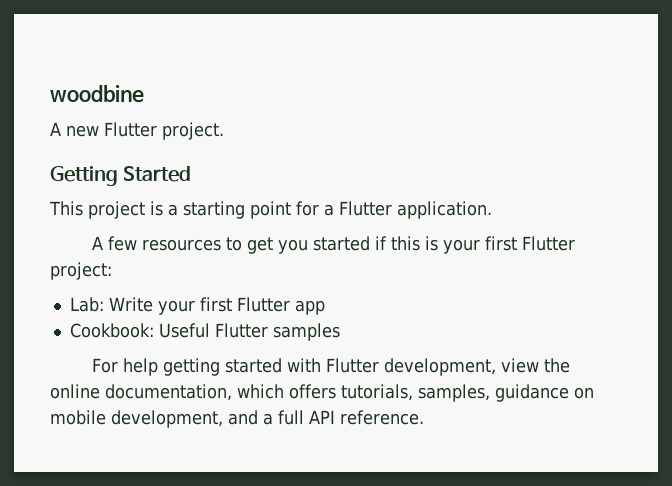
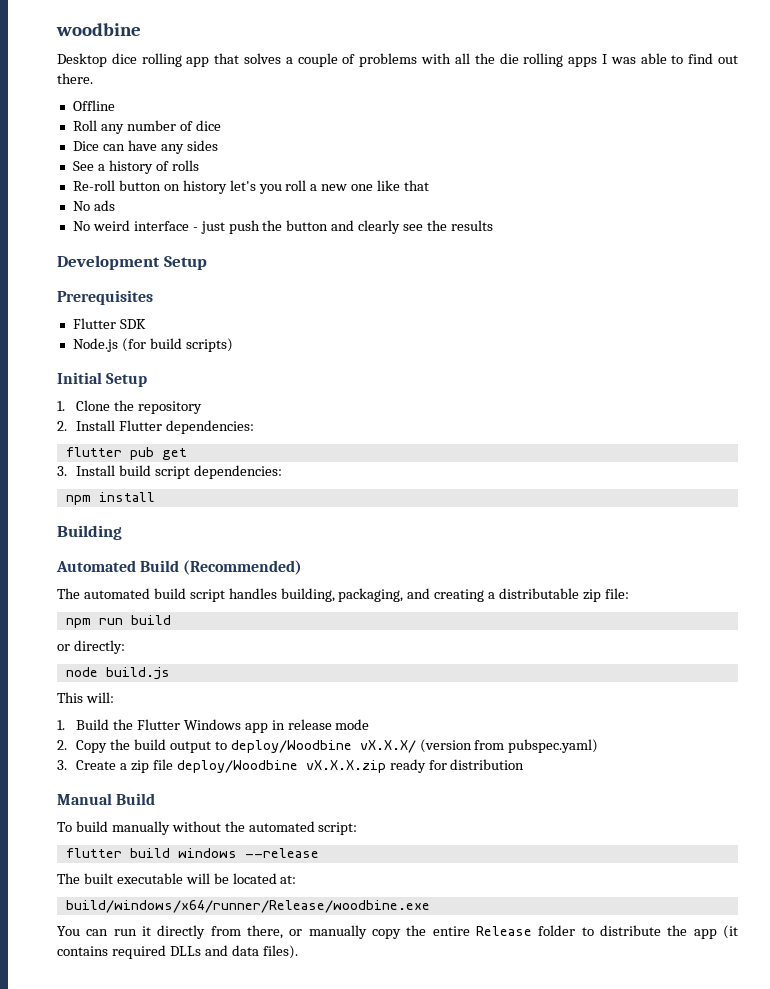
- A new Flutter project.
- Getting Started
- This project is a starting point for a Flutter application.
- A few resources to get you started if this is your first Flutter project:
- Lab: Write your first Flutter app
- Cookbook: Useful Flutter samples
- For help getting started with Flutter development, view the online documentation, which offers tutorials, samples, guidance on mobile development, and a full API reference.
+ Desktop dice rolling app that solves a couple of problems with all the die rolling apps I was able to find out there.
+ Offline
+ Roll any number of dice
+ Dice can have any sides
+ See a history of rolls
+ Re-roll button on history let's you roll a new one like that
+ No ads
+ No weird interface - just push the button and clearly see the results
+ Development Setup
+ Prerequisites
+ Flutter SDK
+ Node.js (for build scripts)
+ Initial Setup
+ 1. Clone the repository
+ 2. Install Flutter dependencies:
+ flutter pub get
+ 3. Install build script dependencies:
+ npm install
+ Building
+ Automated Build (Recommended)
+ The automated build script handles building, packaging, and creating a distributable zip file:
+ npm run build
+ or directly:
+ node build.js
+ This will:
+ 1. Build the Flutter Windows app in release mode
+ 2. Copy the build output to deploy/Woodbine vX.X.X/ (version from pubspec.yaml)
+ 3. Create a zip file deploy/Woodbine vX.X.X.zip ready for distribution
+ Manual Build
+ To build manually without the automated script:
+ flutter build windows --release
+ The built executable will be located at:
+ build/windows/x64/runner/Release/woodbine.exe
+ You can run it directly from there, or manually copy the entire Release folder to distribute the app (it contains required DLLs and data files).

